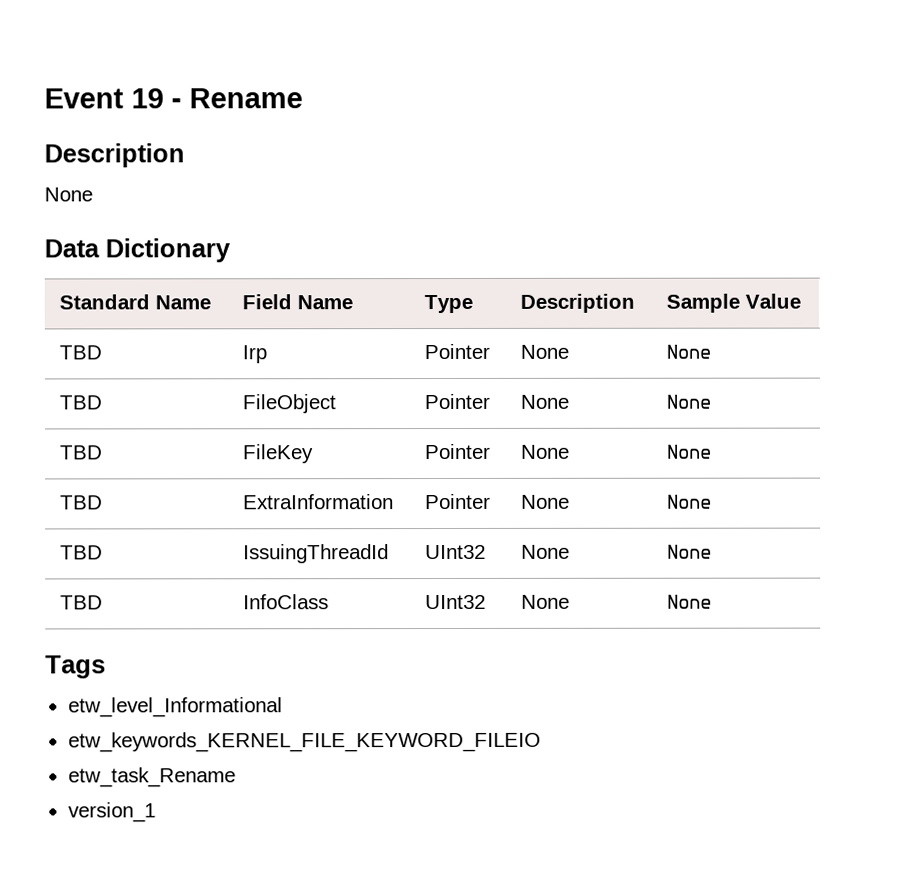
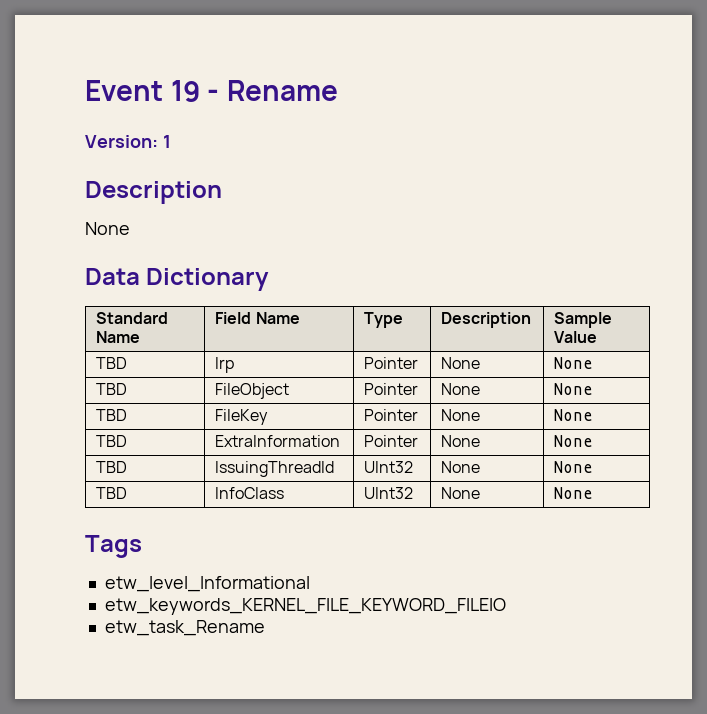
+ Version: 1
- version_1

